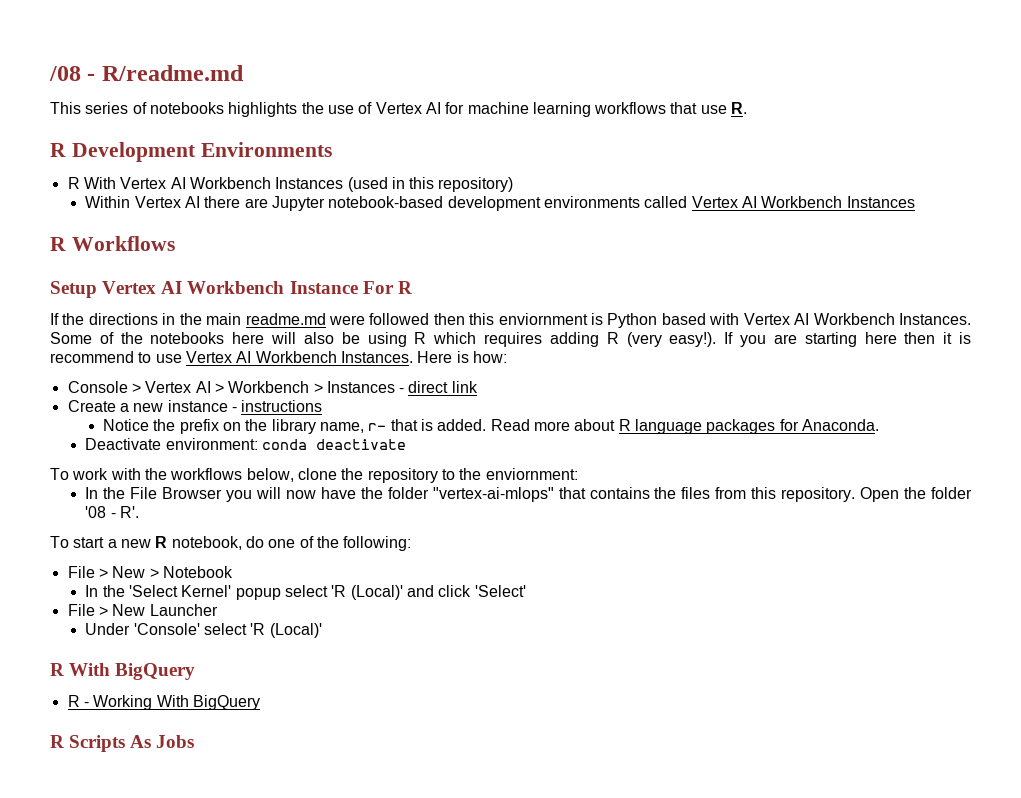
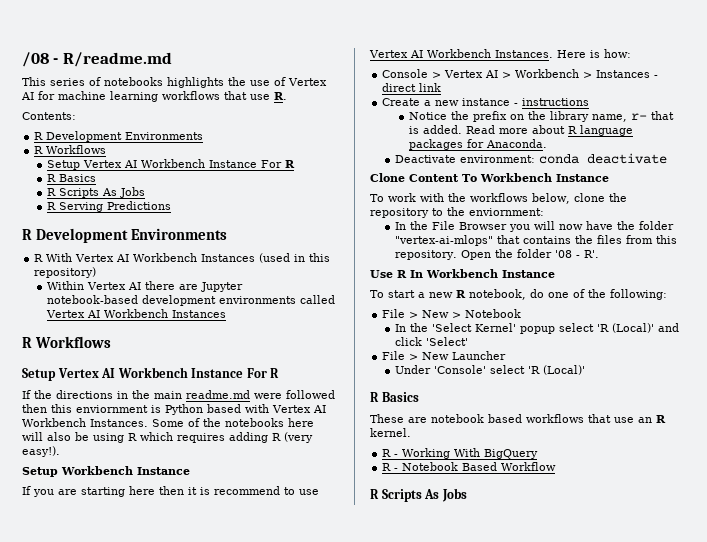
+ Contents:
+ R Development Environments
+ R Workflows
+ Setup Vertex AI Workbench Instance For R
+ R Basics
+ R Scripts As Jobs
+ R Serving Predictions
- Some of the notebooks here will also be using R which requires adding R (very easy!). If you are starting here then it is recommend to use Vertex AI Workbench Instances.
+ Some of the notebooks here will also be using R which requires adding R (very easy!).
+ Setup Workbench Instance
+ If you are starting here then it is recommend to use Vertex AI Workbench Instances.
+ Clone Content To Workbench Instance
+ Use R In Workbench Instance
  Under 'Console' select 'R (Local)'
- R With BigQuery
+ R Basics
+ These are notebook based workflows that use an R kernel.
+ R - Notebook Based Workflow

